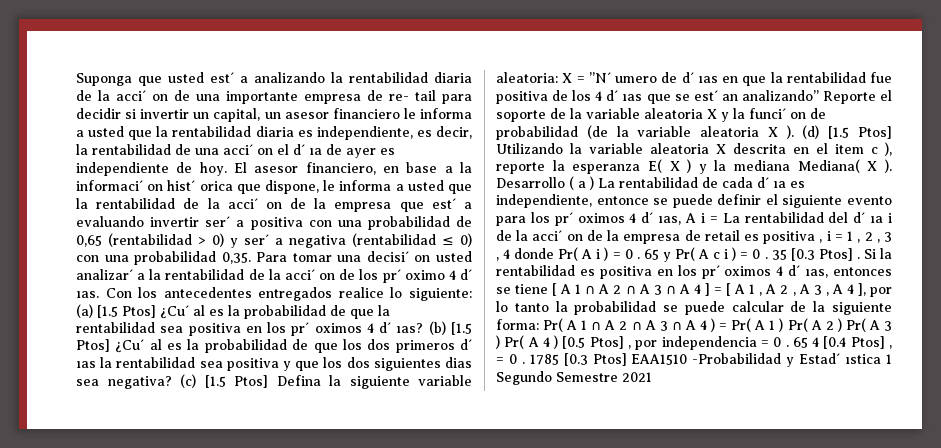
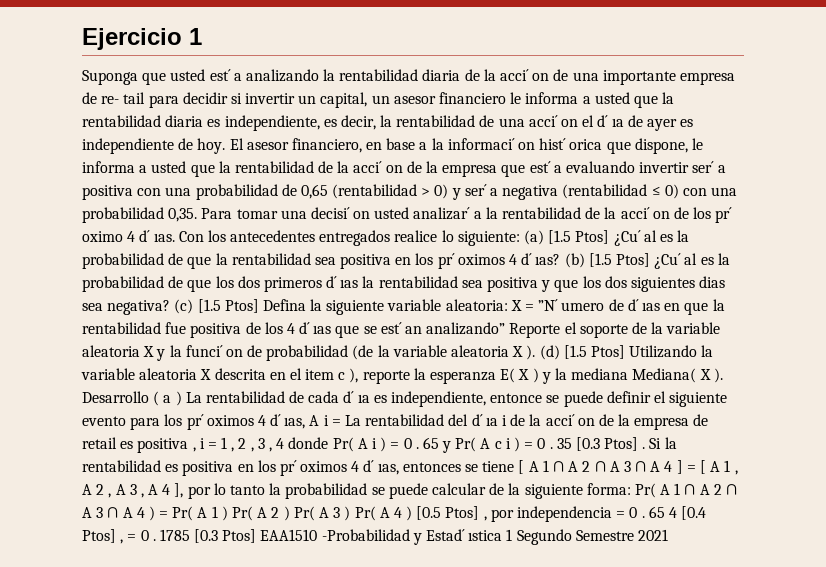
+ Ejercicio 1

